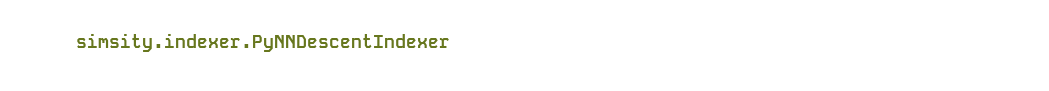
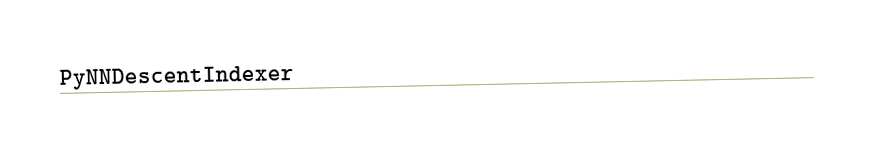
- simsity.indexer.PyNNDescentIndexer
+ PyNNDescentIndexer

